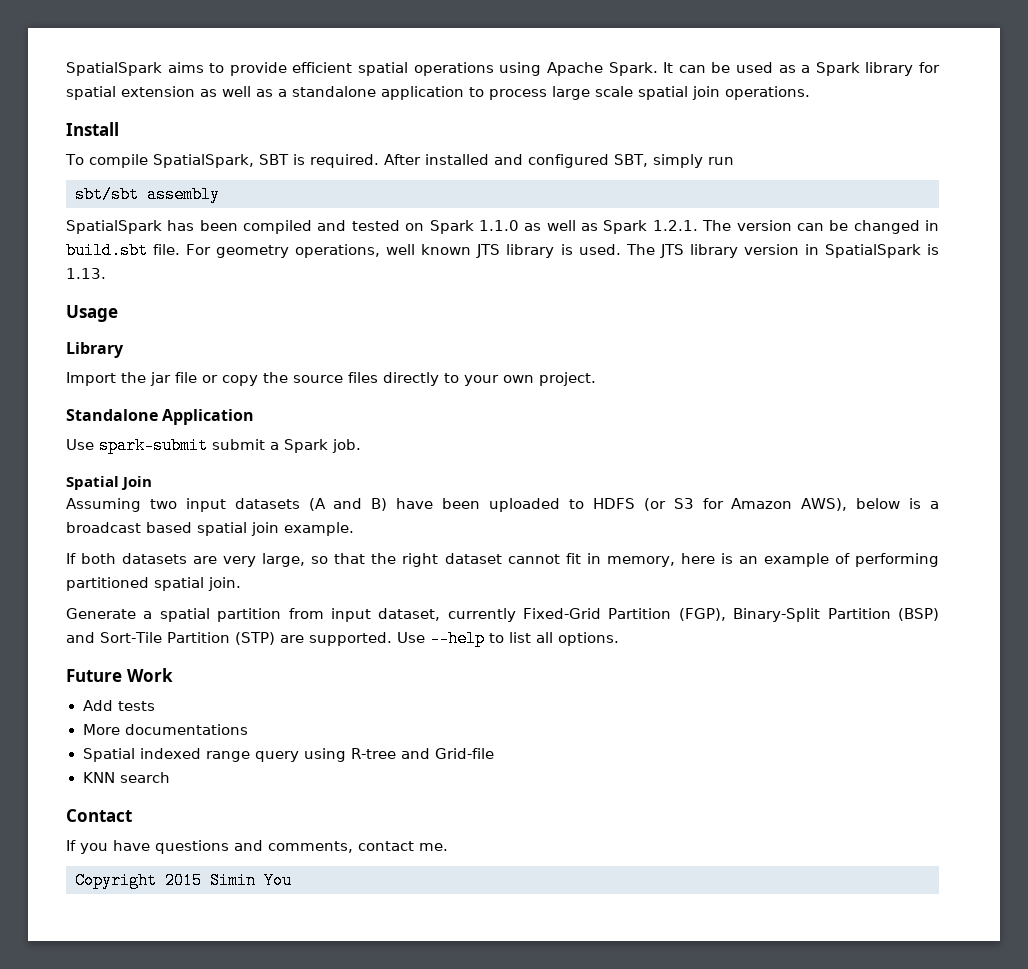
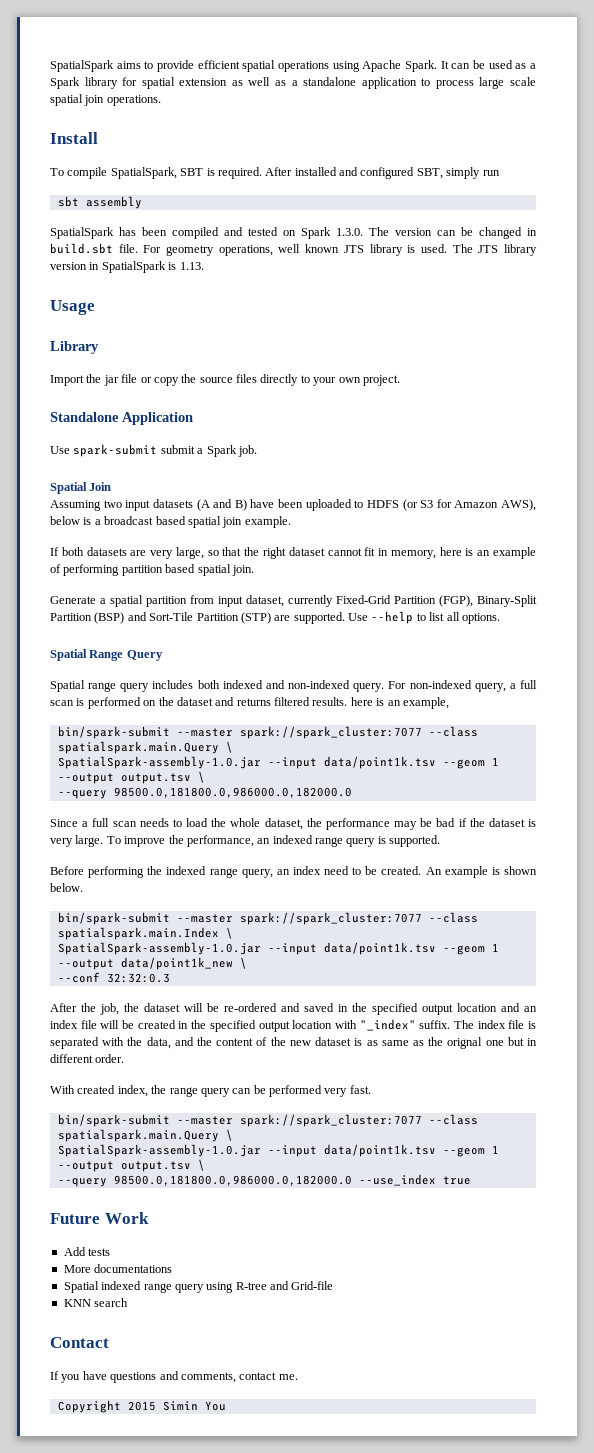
- sbt/sbt assembly
+ sbt assembly
- SpatialSpark has been compiled and tested on Spark 1.1.0 as well as Spark 1.2.1. The version can be changed in build.sbt file.
+ SpatialSpark has been compiled and tested on Spark 1.3.0. The version can be changed in build.sbt file.
- If both datasets are very large, so that the right dataset cannot fit in memory, here is an example of performing partitioned spatial join.
+ If both datasets are very large, so that the right dataset cannot fit in memory, here is an example of performing partition based spatial join.
+ Spatial Range Query
+ Spatial range query includes both indexed and non-indexed query. For non-indexed query, a full scan is performed on the dataset and returns filtered results. here is an example,
+ bin/spark-submit --master spark://spark_cluster:7077 --class spatialspark.main.Query \
+ SpatialSpark-assembly-1.0.jar --input data/point1k.tsv --geom 1 --output output.tsv \
+ --query 98500.0,181800.0,986000.0,182000.0
+ Since a full scan needs to load the whole dataset, the performance may be bad if the dataset is very large. To improve the performance, an indexed range query is supported.
+ Before performing the indexed range query, an index need to be created. An example is shown below.
+ bin/spark-submit --master spark://spark_cluster:7077 --class spatialspark.main.Index \
+ SpatialSpark-assembly-1.0.jar --input data/point1k.tsv --geom 1 --output data/point1k_new \
+ --conf 32:32:0.3
+ After the job, the dataset will be re-ordered and saved in the specified output location and an index file will be created in the specified output location with "_index" suffix. The index file is separated with the data, and the content of the new dataset is as same as the orignal one but in different order.
+ With created index, the range query can be performed very fast.
+ bin/spark-submit --master spark://spark_cluster:7077 --class spatialspark.main.Query \
+ SpatialSpark-assembly-1.0.jar --input data/point1k.tsv --geom 1 --output output.tsv \
+ --query 98500.0,181800.0,986000.0,182000.0 --use_index true

